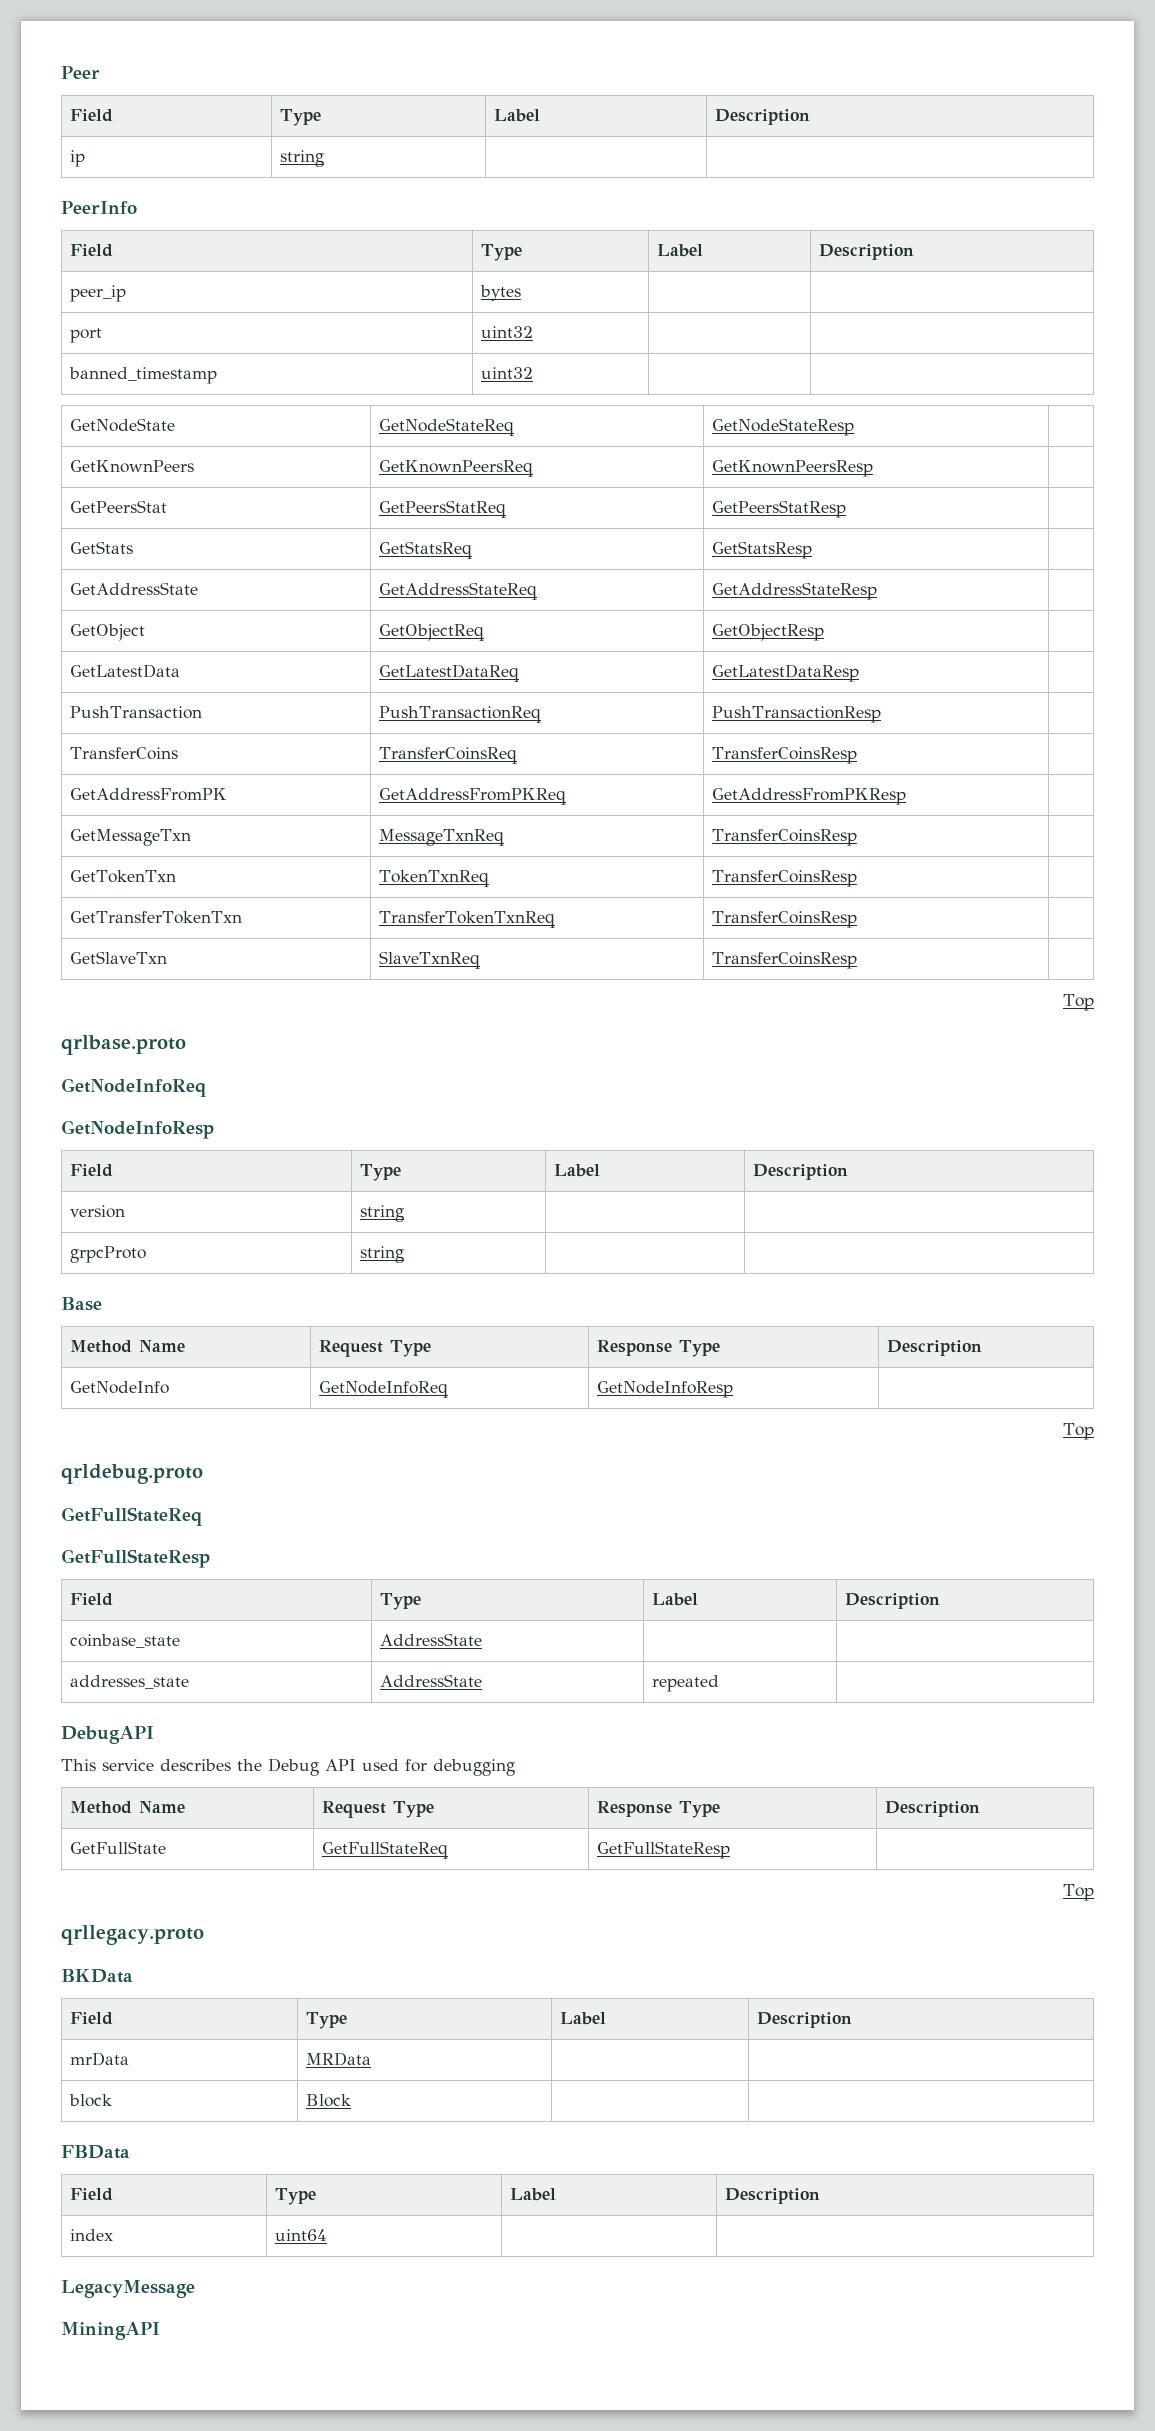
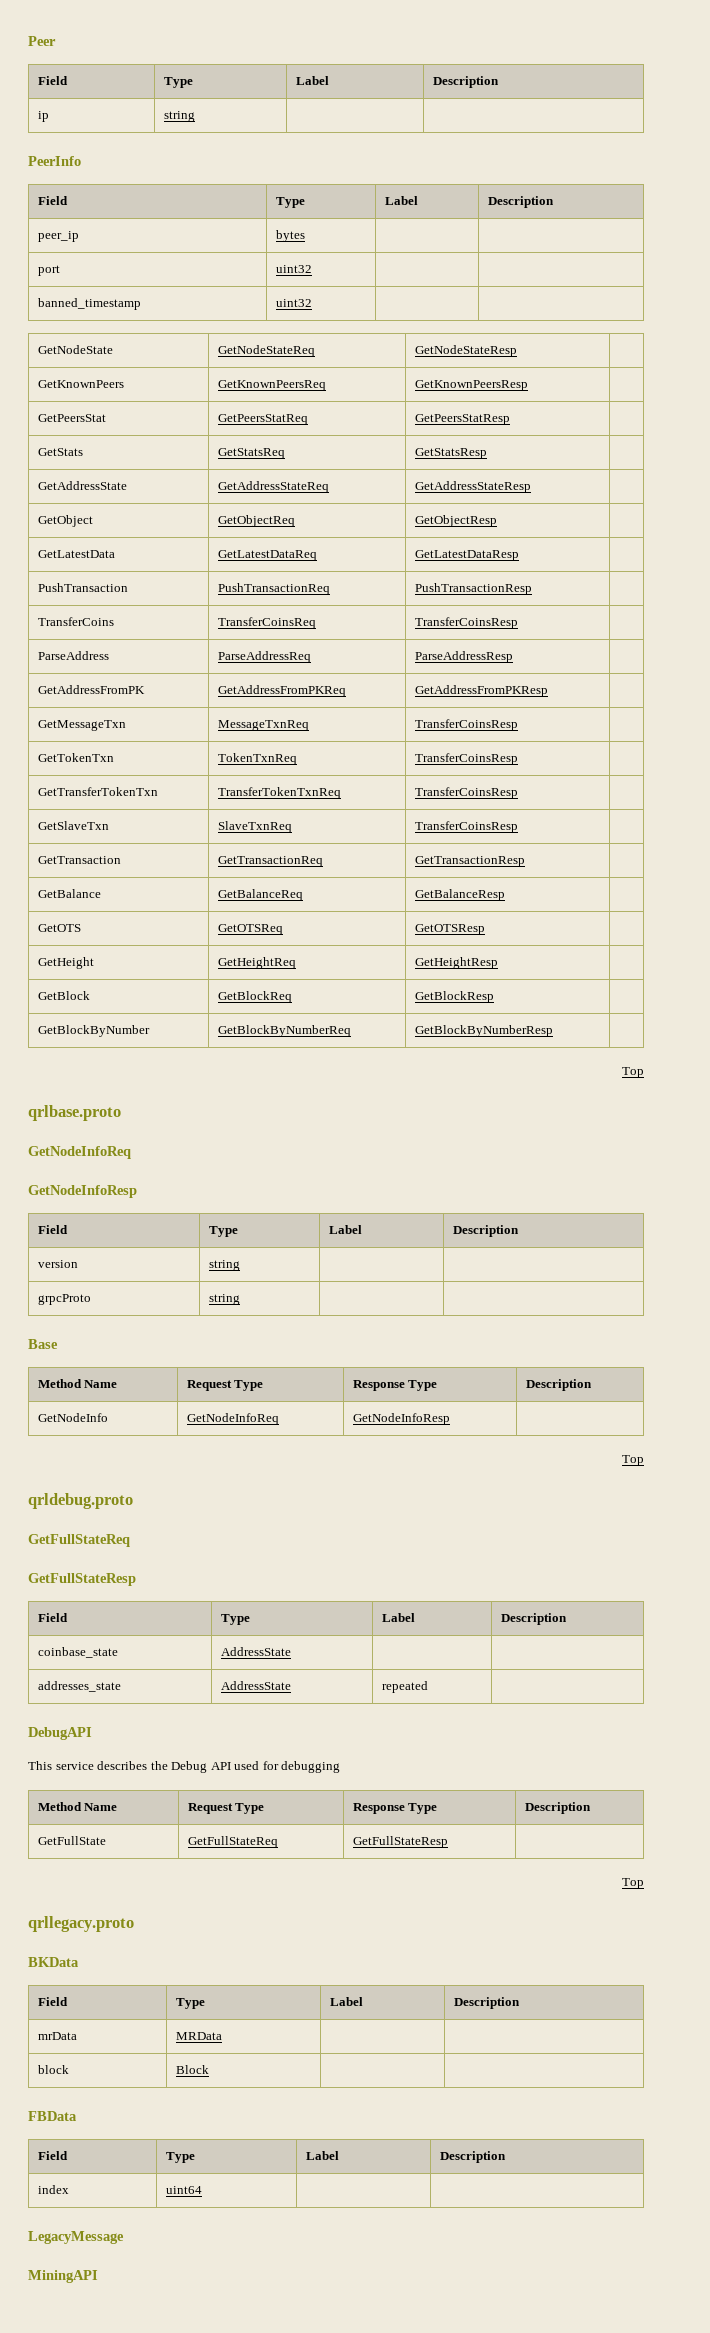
+ ParseAddress | ParseAddressReq | ParseAddressResp |
+ GetTransaction | GetTransactionReq | GetTransactionResp |
+ GetBalance | GetBalanceReq | GetBalanceResp |
+ GetOTS | GetOTSReq | GetOTSResp |
+ GetHeight | GetHeightReq | GetHeightResp |
+ GetBlock | GetBlockReq | GetBlockResp |
+ GetBlockByNumber | GetBlockByNumberReq | GetBlockByNumberResp |

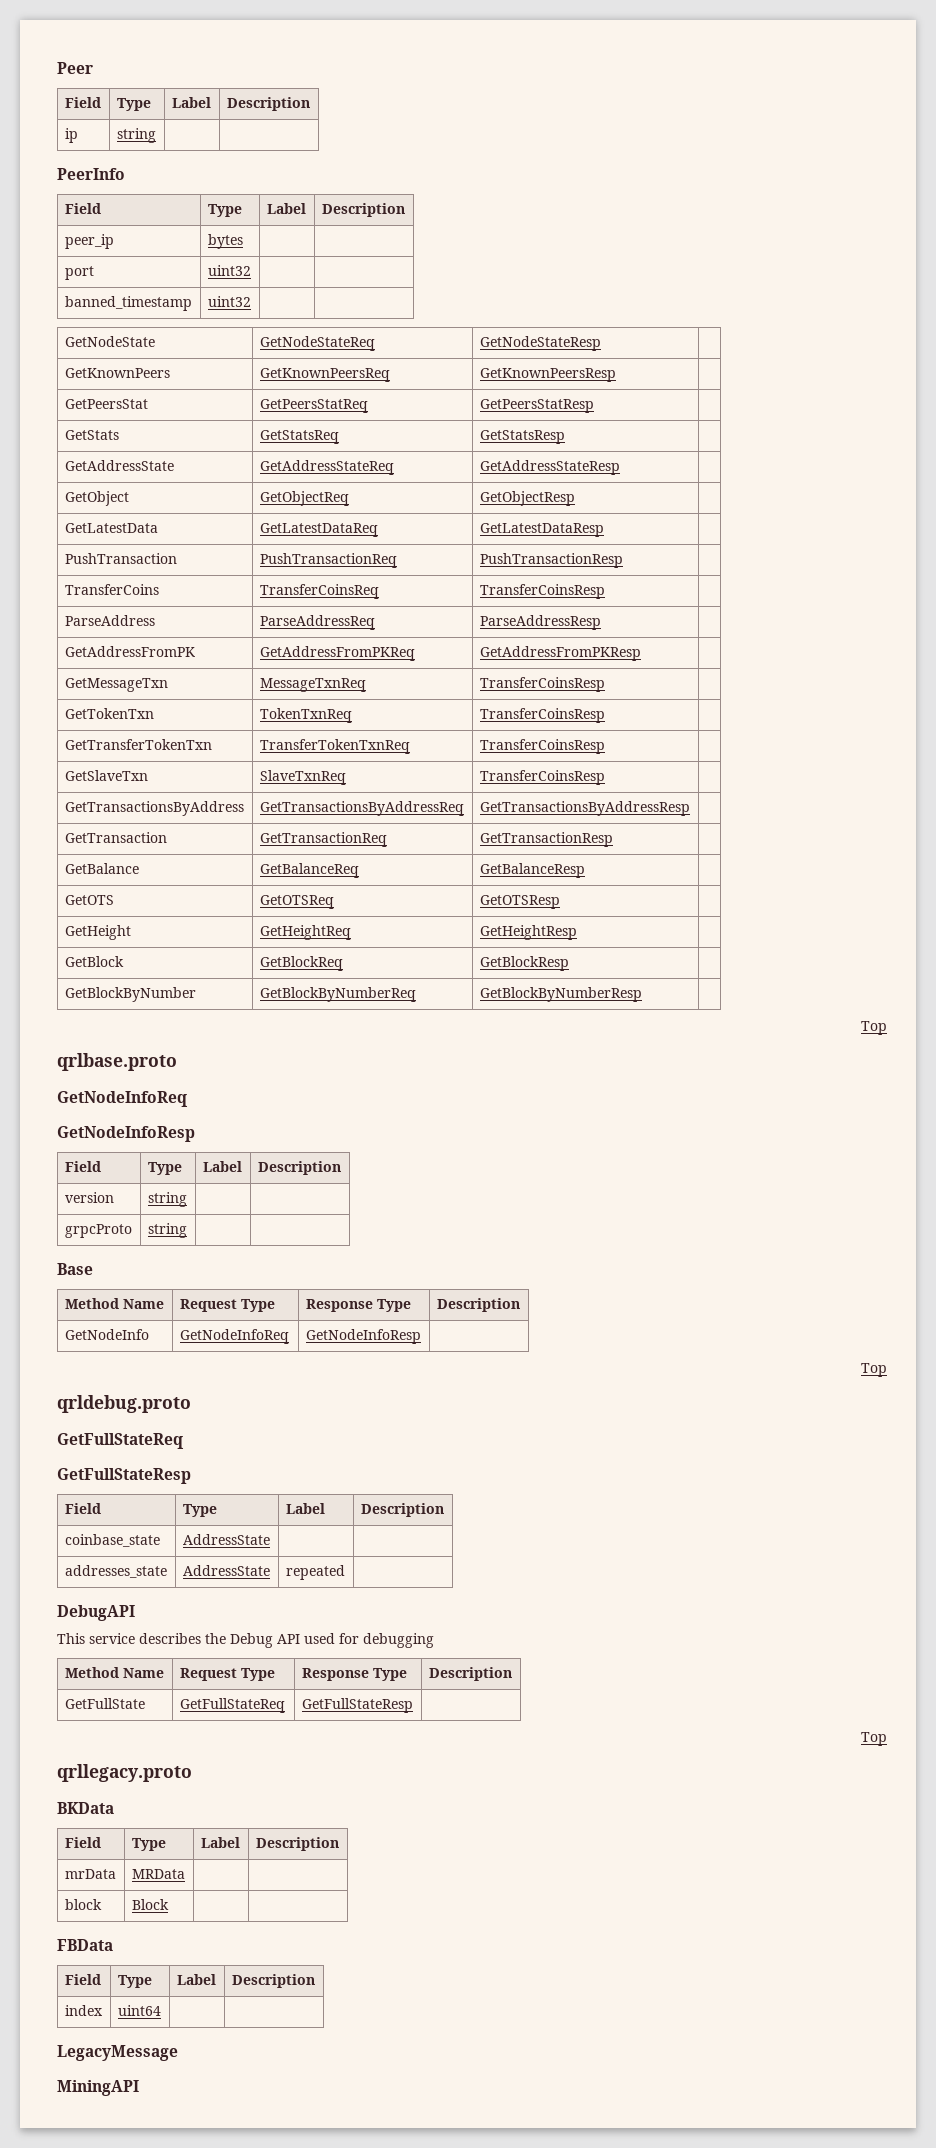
+ GetTransactionsByAddress | GetTransactionsByAddressReq | GetTransactionsByAddressResp |

